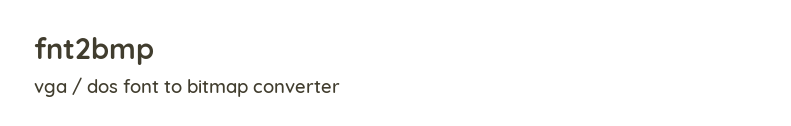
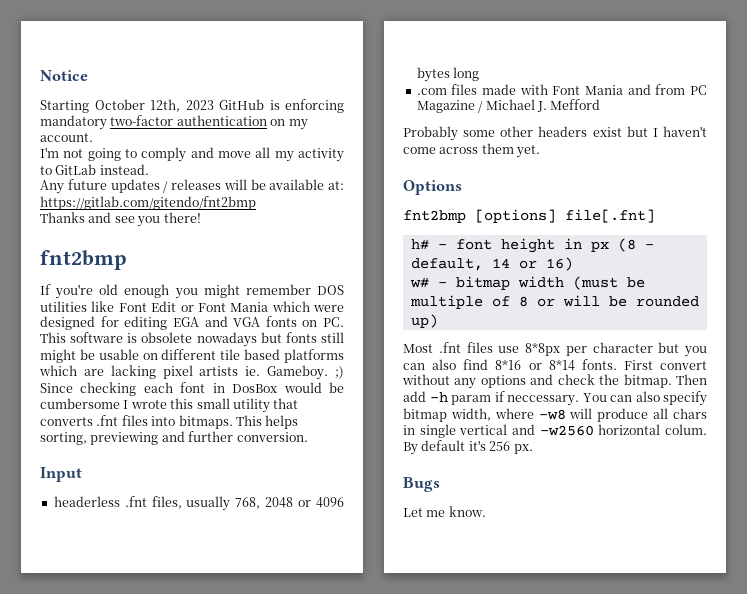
+ Notice
+ Starting October 12th, 2023 GitHub is enforcing mandatory two-factor authentication on my account.
+ I'm not going to comply and move all my activity to GitLab instead.
+ Any future updates / releases will be available at: https://gitlab.com/gitendo/fnt2bmp
+ Thanks and see you there!
  fnt2bmp
- vga / dos font to bitmap converter
+ If you're old enough you might remember DOS utilities like Font Edit or Font Mania which were designed for editing EGA and VGA fonts on PC. This software is obsolete nowadays but fonts still might be usable on different tile based platforms which are lacking pixel artists ie. Gameboy. ;) Since checking each font in DosBox would be cumbersome I wrote this small utility that converts .fnt files into bitmaps. This helps sorting, previewing and further conversion.
+ Input
+ headerless .fnt files, usually 768, 2048 or 4096 bytes long
+ .com files made with Font Mania and from PC Magazine / Michael J. Mefford
+ Probably some other headers exist but I haven't come across them yet.
+ Options
+ fnt2bmp [options] file[.fnt]
+ h# - font height in px (8 - default, 14 or 16)
+ w# - bitmap width (must be multiple of 8 or will be rounded up)
+ Most .fnt files use 8*8px per character but you can also find 8*16 or 8*14 fonts. First convert without any options and check the bitmap. Then add -h param if neccessary. You can also specify bitmap width, where -w8 will produce all chars in single vertical and -w2560 horizontal colum. By default it's 256 px.
+ Bugs
+ Let me know.

